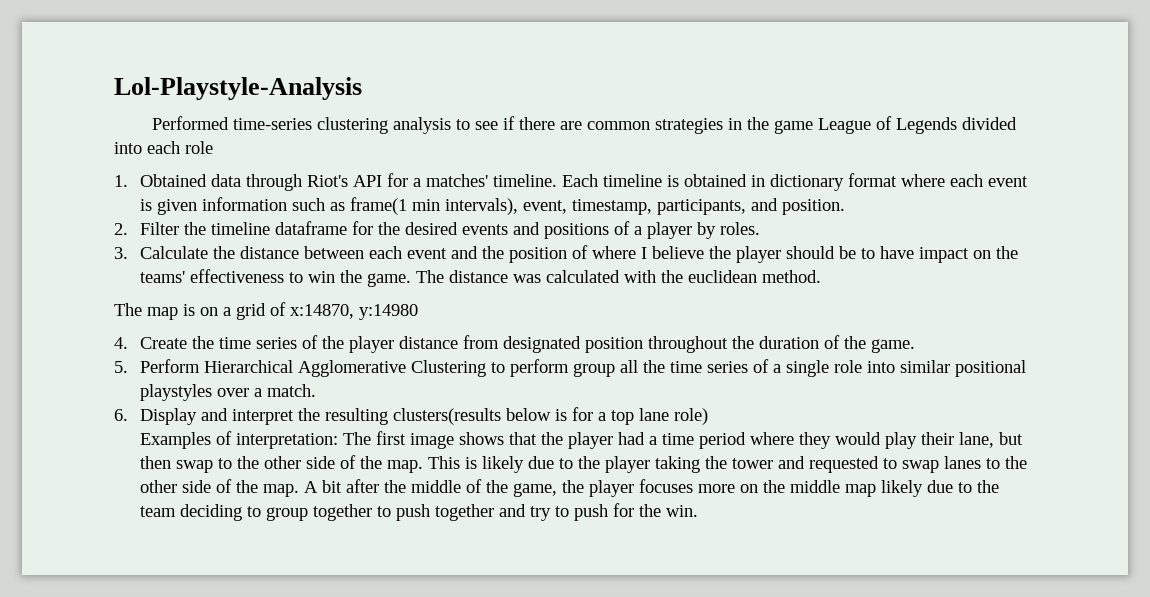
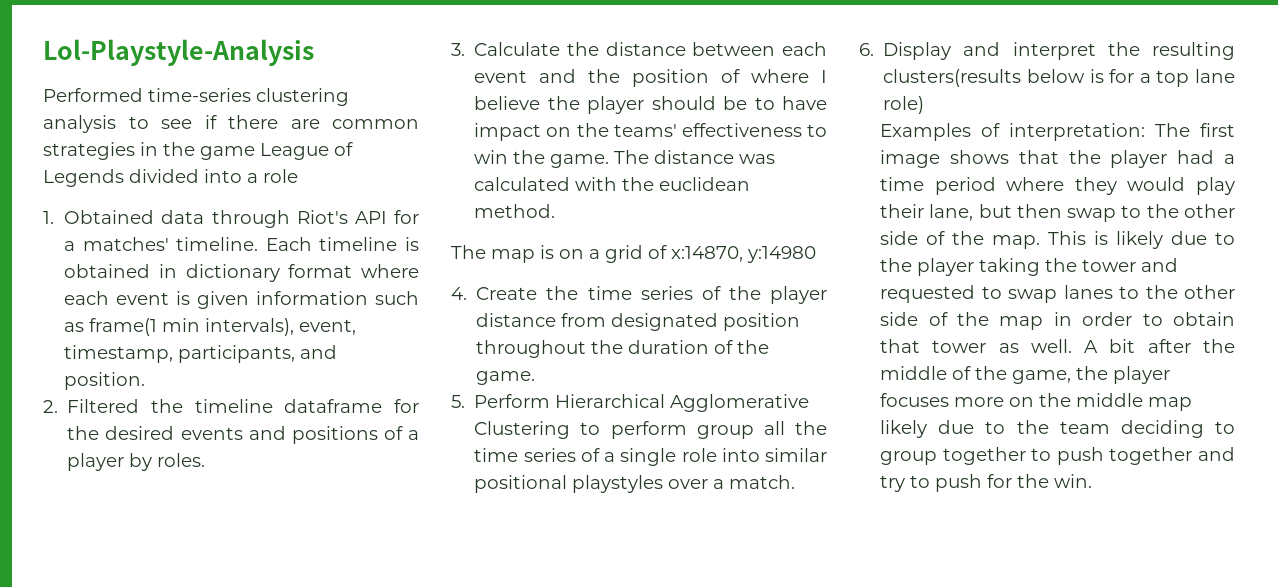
- Performed time-series clustering analysis to see if there are common strategies in the game League of Legends divided into each role
+ Performed time-series clustering analysis to see if there are common strategies in the game League of Legends divided into a role
- 2. Filter the timeline dataframe for the desired events and positions of a player by roles.
+ 2. Filtered the timeline dataframe for the desired events and positions of a player by roles.
- This is likely due to the player taking the tower and requested to swap lanes to the other side of the map.
+ This is likely due to the player taking the tower and requested to swap lanes to the other side of the map in order to obtain that tower as well.

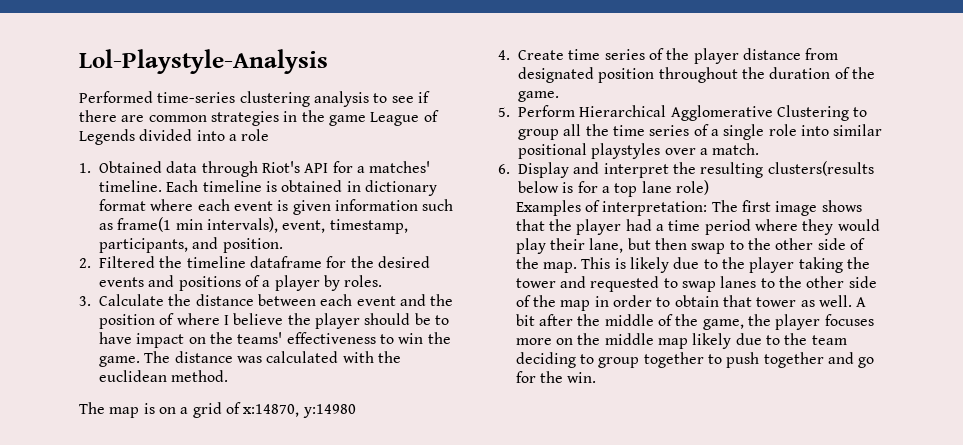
- 4. Create the time series of the player distance from designated position throughout the duration of the game.
+ 4. Create time series of the player distance from designated position throughout the duration of the game.
- 5. Perform Hierarchical Agglomerative Clustering to perform group all the time series of a single role into similar positional playstyles over a match.
+ 5. Perform Hierarchical Agglomerative Clustering to group all the time series of a single role into similar positional playstyles over a match.
- A bit after the middle of the game, the player focuses more on the middle map likely due to the team deciding to group together to push together and try to push for the win.
+ A bit after the middle of the game, the player focuses more on the middle map likely due to the team deciding to group together to push together and go for the win.

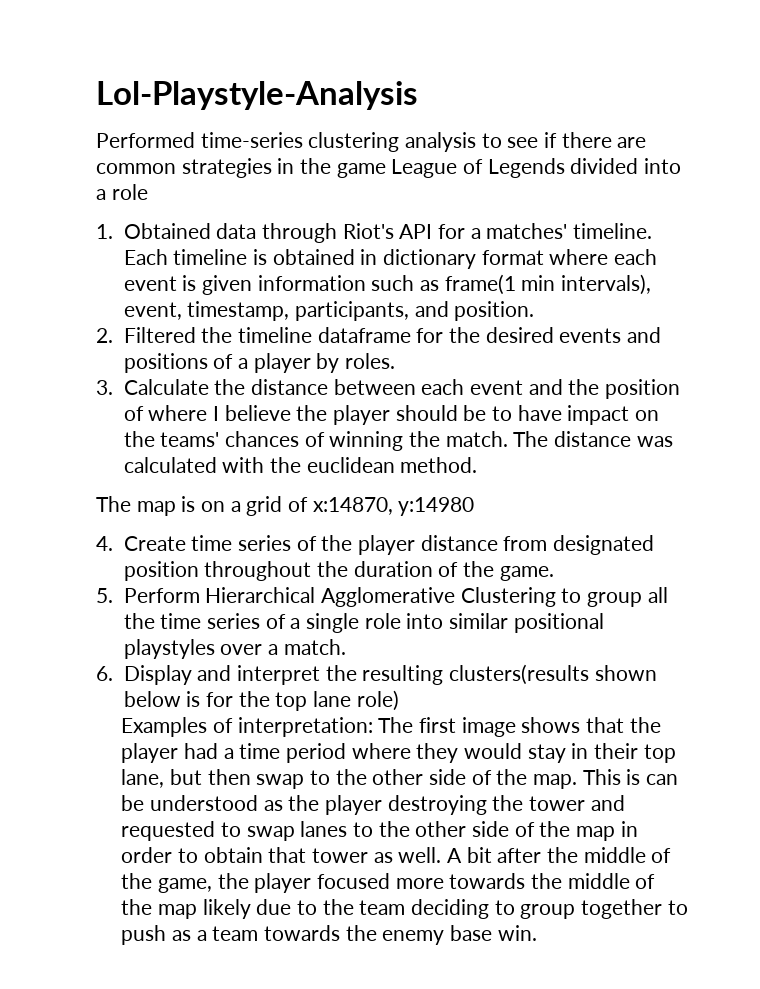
- 3. Calculate the distance between each event and the position of where I believe the player should be to have impact on the teams' effectiveness to win the game.
+ 3. Calculate the distance between each event and the position of where I believe the player should be to have impact on the teams' chances of winning the match.
- 6. Display and interpret the resulting clusters(results below is for a top lane role)
+ 6. Display and interpret the resulting clusters(results shown below is for the top lane role)
- Examples of interpretation: The first image shows that the player had a time period where they would play their lane, but then swap to the other side of the map.
+ Examples of interpretation: The first image shows that the player had a time period where they would stay in their top lane, but then swap to the other side of the map.
- This is likely due to the player taking the tower and requested to swap lanes to the other side of the map in order to obtain that tower as well.
+ This is can be understood as the player destroying the tower and requested to swap lanes to the other side of the map in order to obtain that tower as well.
- A bit after the middle of the game, the player focuses more on the middle map likely due to the team deciding to group together to push together and go for the win.
+ A bit after the middle of the game, the player focused more towards the middle of the map likely due to the team deciding to group together to push as a team towards the enemy base win.

